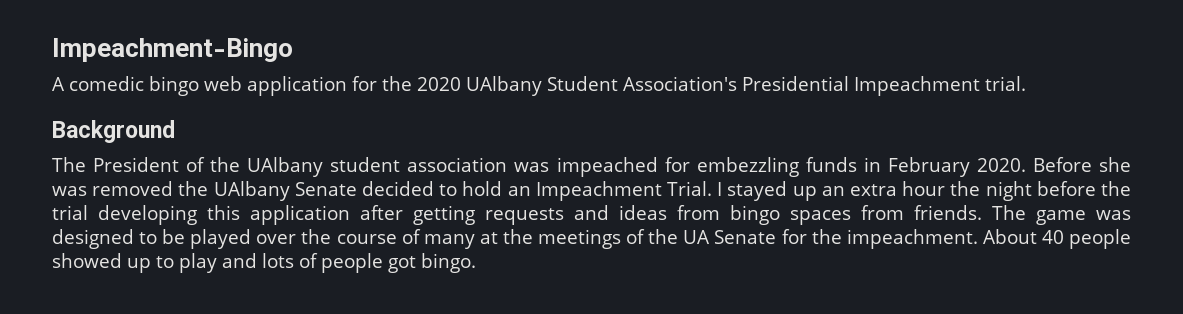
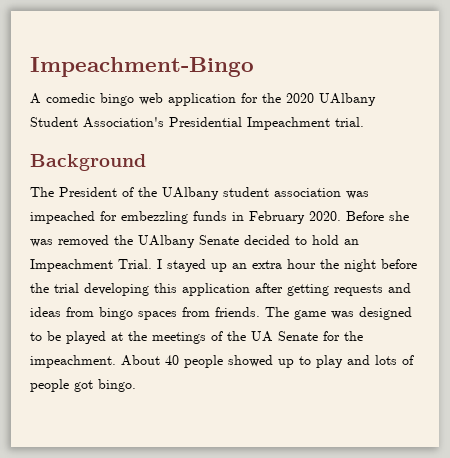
- The game was designed to be played over the course of many at the meetings of the UA Senate for the impeachment.
+ The game was designed to be played at the meetings of the UA Senate for the impeachment.

